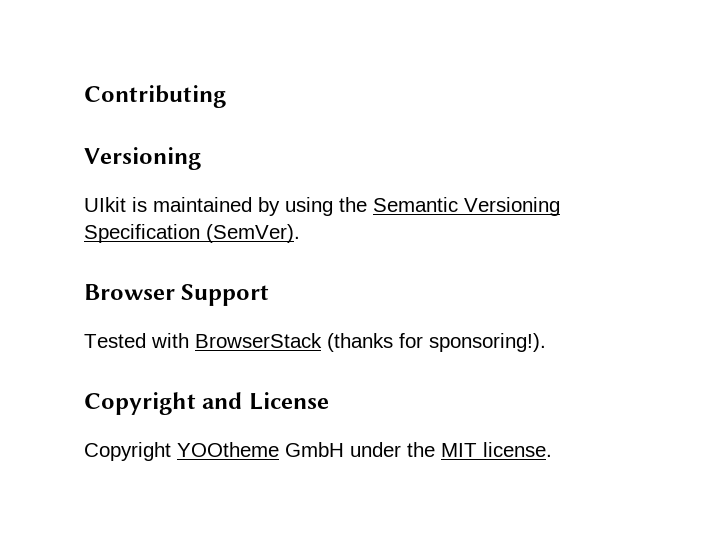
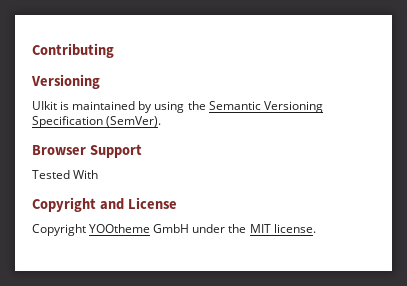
- Tested with BrowserStack (thanks for sponsoring!).
+ Tested With

